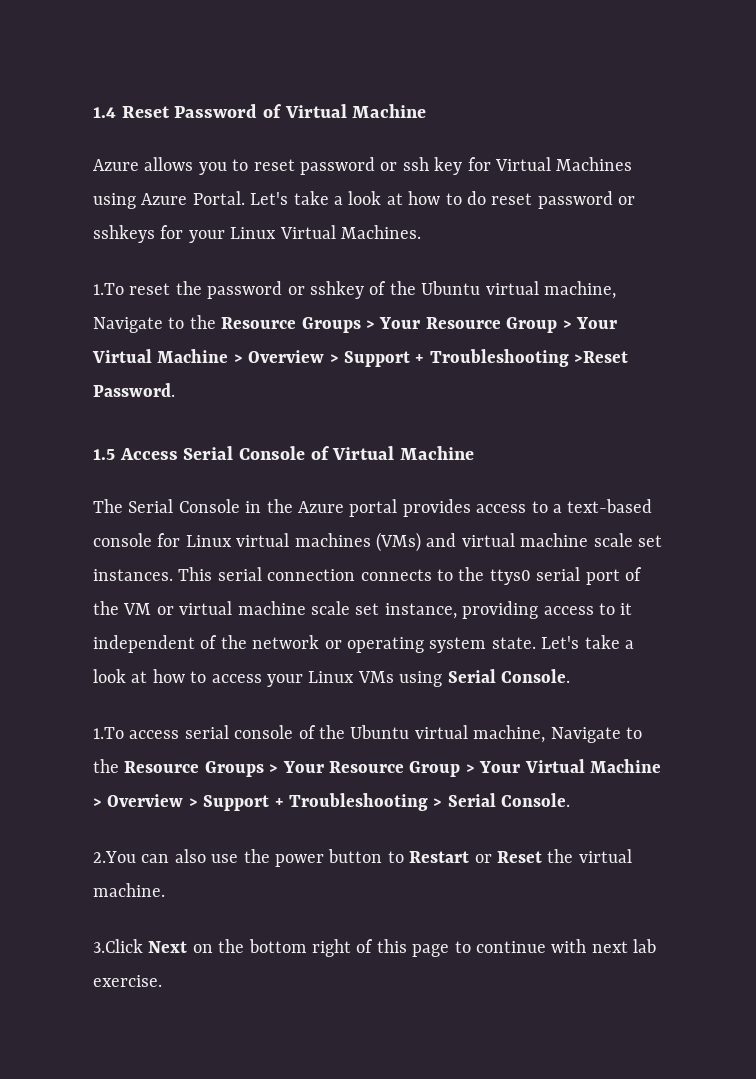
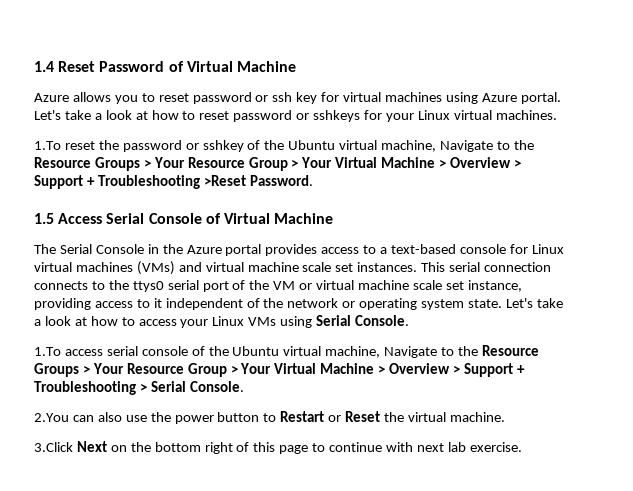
- Azure allows you to reset password or ssh key for Virtual Machines using Azure Portal. Let's take a look at how to do reset password or sshkeys for your Linux Virtual Machines.
+ Azure allows you to reset password or ssh key for virtual machines using Azure portal. Let's take a look at how to reset password or sshkeys for your Linux virtual machines.

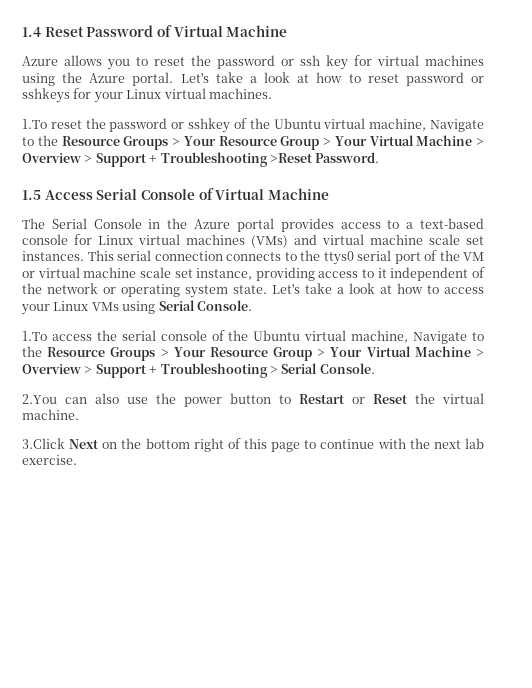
- Azure allows you to reset password or ssh key for virtual machines using Azure portal.
+ Azure allows you to reset the password or ssh key for virtual machines using the Azure portal.
- 1.To access serial console of the Ubuntu virtual machine, Navigate to the Resource Groups > Your Resource Group > Your Virtual Machine > Overview > Support + Troubleshooting > Serial Console.
+ 1.To access the serial console of the Ubuntu virtual machine, Navigate to the Resource Groups > Your Resource Group > Your Virtual Machine > Overview > Support + Troubleshooting > Serial Console.
- 3.Click Next on the bottom right of this page to continue with next lab exercise.
+ 3.Click Next on the bottom right of this page to continue with the next lab exercise.

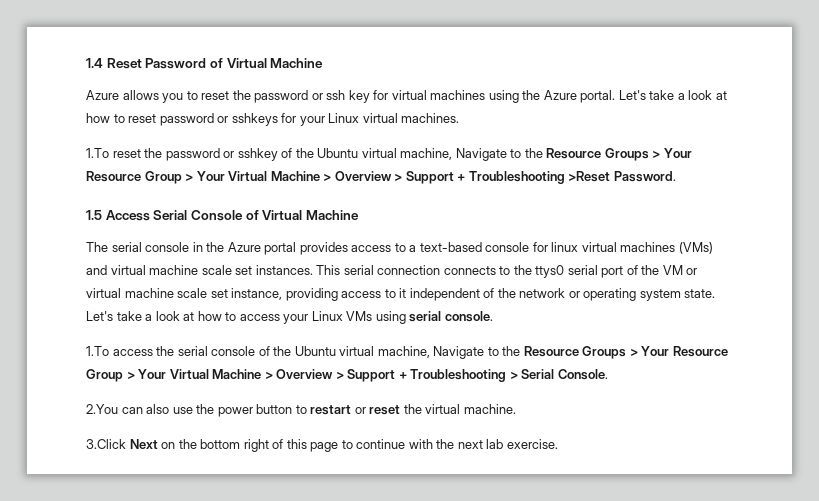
- The Serial Console in the Azure portal provides access to a text-based console for Linux virtual machines (VMs) and virtual machine scale set instances.
+ The serial console in the Azure portal provides access to a text-based console for linux virtual machines (VMs) and virtual machine scale set instances.
- Let's take a look at how to access your Linux VMs using Serial Console.
+ Let's take a look at how to access your Linux VMs using serial console.
- 2.You can also use the power button to Restart or Reset the virtual machine.
+ 2.You can also use the power button to restart or reset the virtual machine.

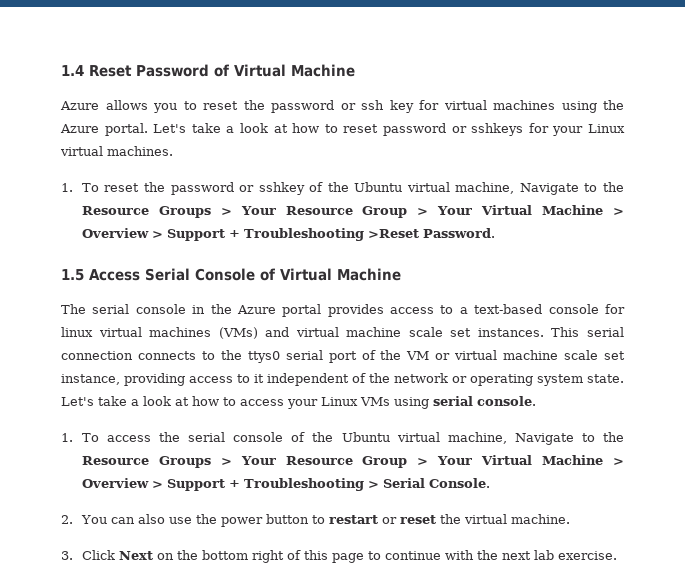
- 1.To reset the password or sshkey of the Ubuntu virtual machine, Navigate to the Resource Groups > Your Resource Group > Your Virtual Machine > Overview > Support + Troubleshooting >Reset Password.
+ 1. To reset the password or sshkey of the Ubuntu virtual machine, Navigate to the Resource Groups > Your Resource Group > Your Virtual Machine > Overview > Support + Troubleshooting >Reset Password.
- 1.To access the serial console of the Ubuntu virtual machine, Navigate to the Resource Groups > Your Resource Group > Your Virtual Machine > Overview > Support + Troubleshooting > Serial Console.
+ 1. To access the serial console of the Ubuntu virtual machine, Navigate to the Resource Groups > Your Resource Group > Your Virtual Machine > Overview > Support + Troubleshooting > Serial Console.
- 2.You can also use the power button to restart or reset the virtual machine.
+ 2. You can also use the power button to restart or reset the virtual machine.
- 3.Click Next on the bottom right of this page to continue with the next lab exercise.
+ 3. Click Next on the bottom right of this page to continue with the next lab exercise.

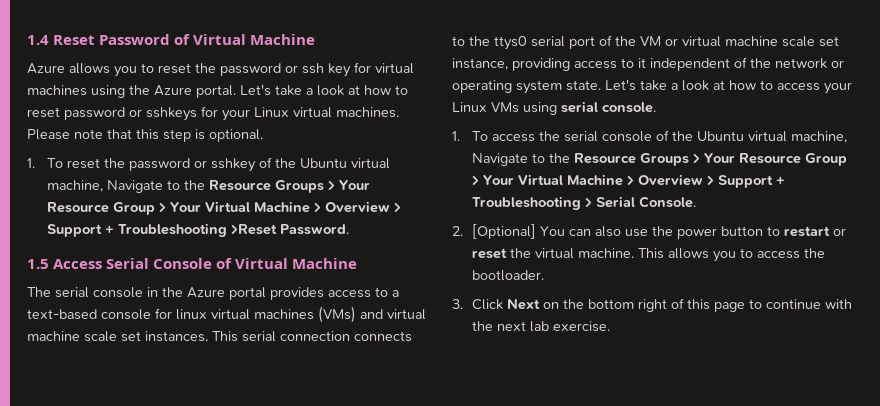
+ Please note that this step is optional.
- 2. You can also use the power button to restart or reset the virtual machine.
+ 2. [Optional] You can also use the power button to restart or reset the virtual machine. This allows you to access the bootloader.

